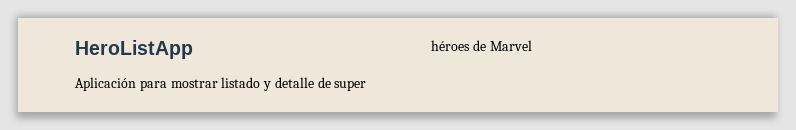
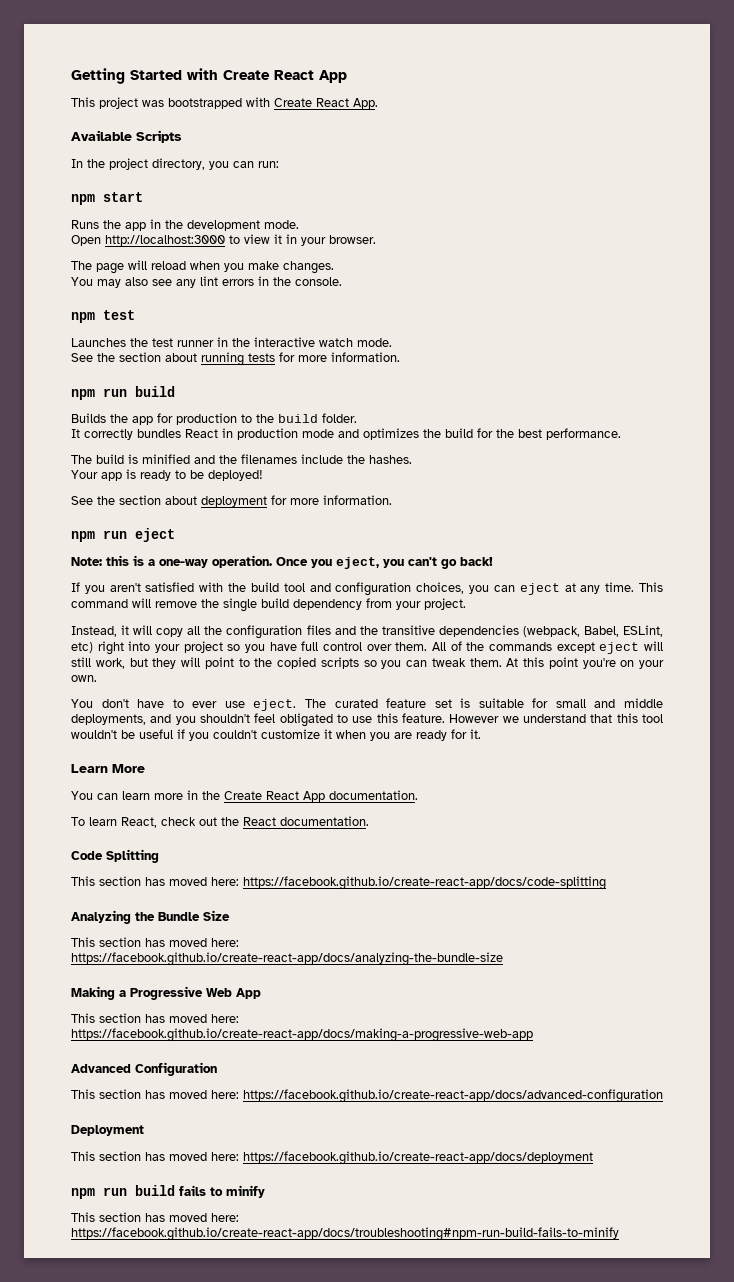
- HeroListApp
- Aplicación para mostrar listado y detalle de super héroes de Marvel
+ Getting Started with Create React App
+ This project was bootstrapped with Create React App.
+ Available Scripts
+ In the project directory, you can run:
+ npm start
+ Runs the app in the development mode.
+ Open http://localhost:3000 to view it in your browser.
+ The page will reload when you make changes.
+ You may also see any lint errors in the console.
+ npm test
+ Launches the test runner in the interactive watch mode.
+ See the section about running tests for more information.
+ npm run build
+ Builds the app for production to the build folder.
+ It correctly bundles React in production mode and optimizes the build for the best performance.
+ The build is minified and the filenames include the hashes.
+ Your app is ready to be deployed!
+ See the section about deployment for more information.
+ npm run eject
+ Note: this is a one-way operation. Once you eject, you can't go back!
+ If you aren't satisfied with the build tool and configuration choices, you can eject at any time. This command will remove the single build dependency from your project.
+ Instead, it will copy all the configuration files and the transitive dependencies (webpack, Babel, ESLint, etc) right into your project so you have full control over them. All of the commands except eject will still work, but they will point to the copied scripts so you can tweak them. At this point you're on your own.
+ You don't have to ever use eject. The curated feature set is suitable for small and middle deployments, and you shouldn't feel obligated to use this feature. However we understand that this tool wouldn't be useful if you couldn't customize it when you are ready for it.
+ Learn More
+ You can learn more in the Create React App documentation.
+ To learn React, check out the React documentation.
+ Code Splitting
+ This section has moved here: https://facebook.github.io/create-react-app/docs/code-splitting
+ Analyzing the Bundle Size
+ This section has moved here: https://facebook.github.io/create-react-app/docs/analyzing-the-bundle-size
+ Making a Progressive Web App
+ This section has moved here: https://facebook.github.io/create-react-app/docs/making-a-progressive-web-app
+ Advanced Configuration
+ This section has moved here: https://facebook.github.io/create-react-app/docs/advanced-configuration
+ Deployment
+ This section has moved here: https://facebook.github.io/create-react-app/docs/deployment
+ npm run build fails to minify
+ This section has moved here: https://facebook.github.io/create-react-app/docs/troubleshooting#npm-run-build-fails-to-minify

